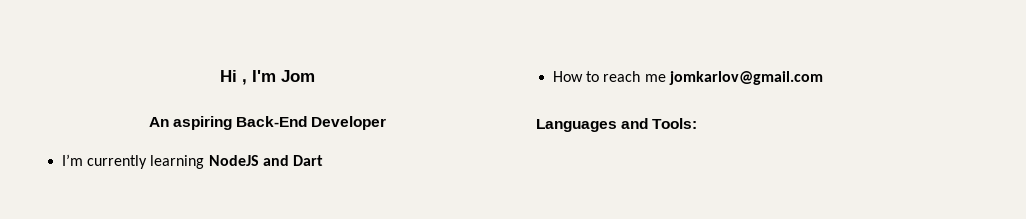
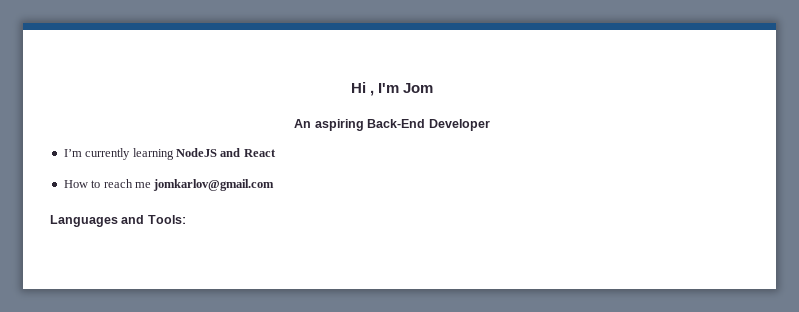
- I’m currently learning NodeJS and Dart
+ I’m currently learning NodeJS and React

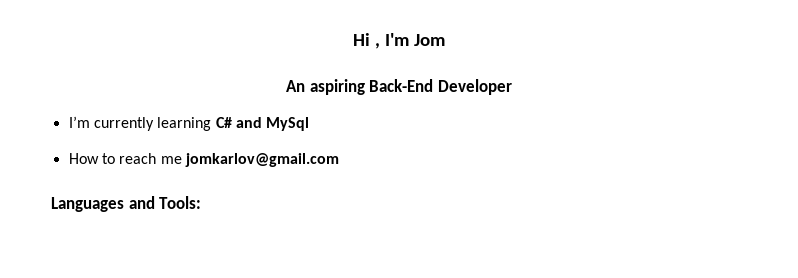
- I’m currently learning NodeJS and React
+ I’m currently learning C# and MySql

